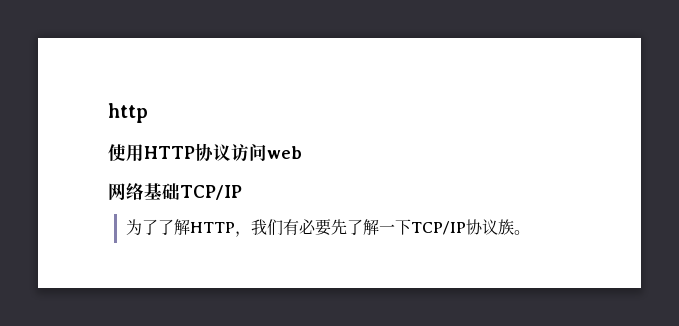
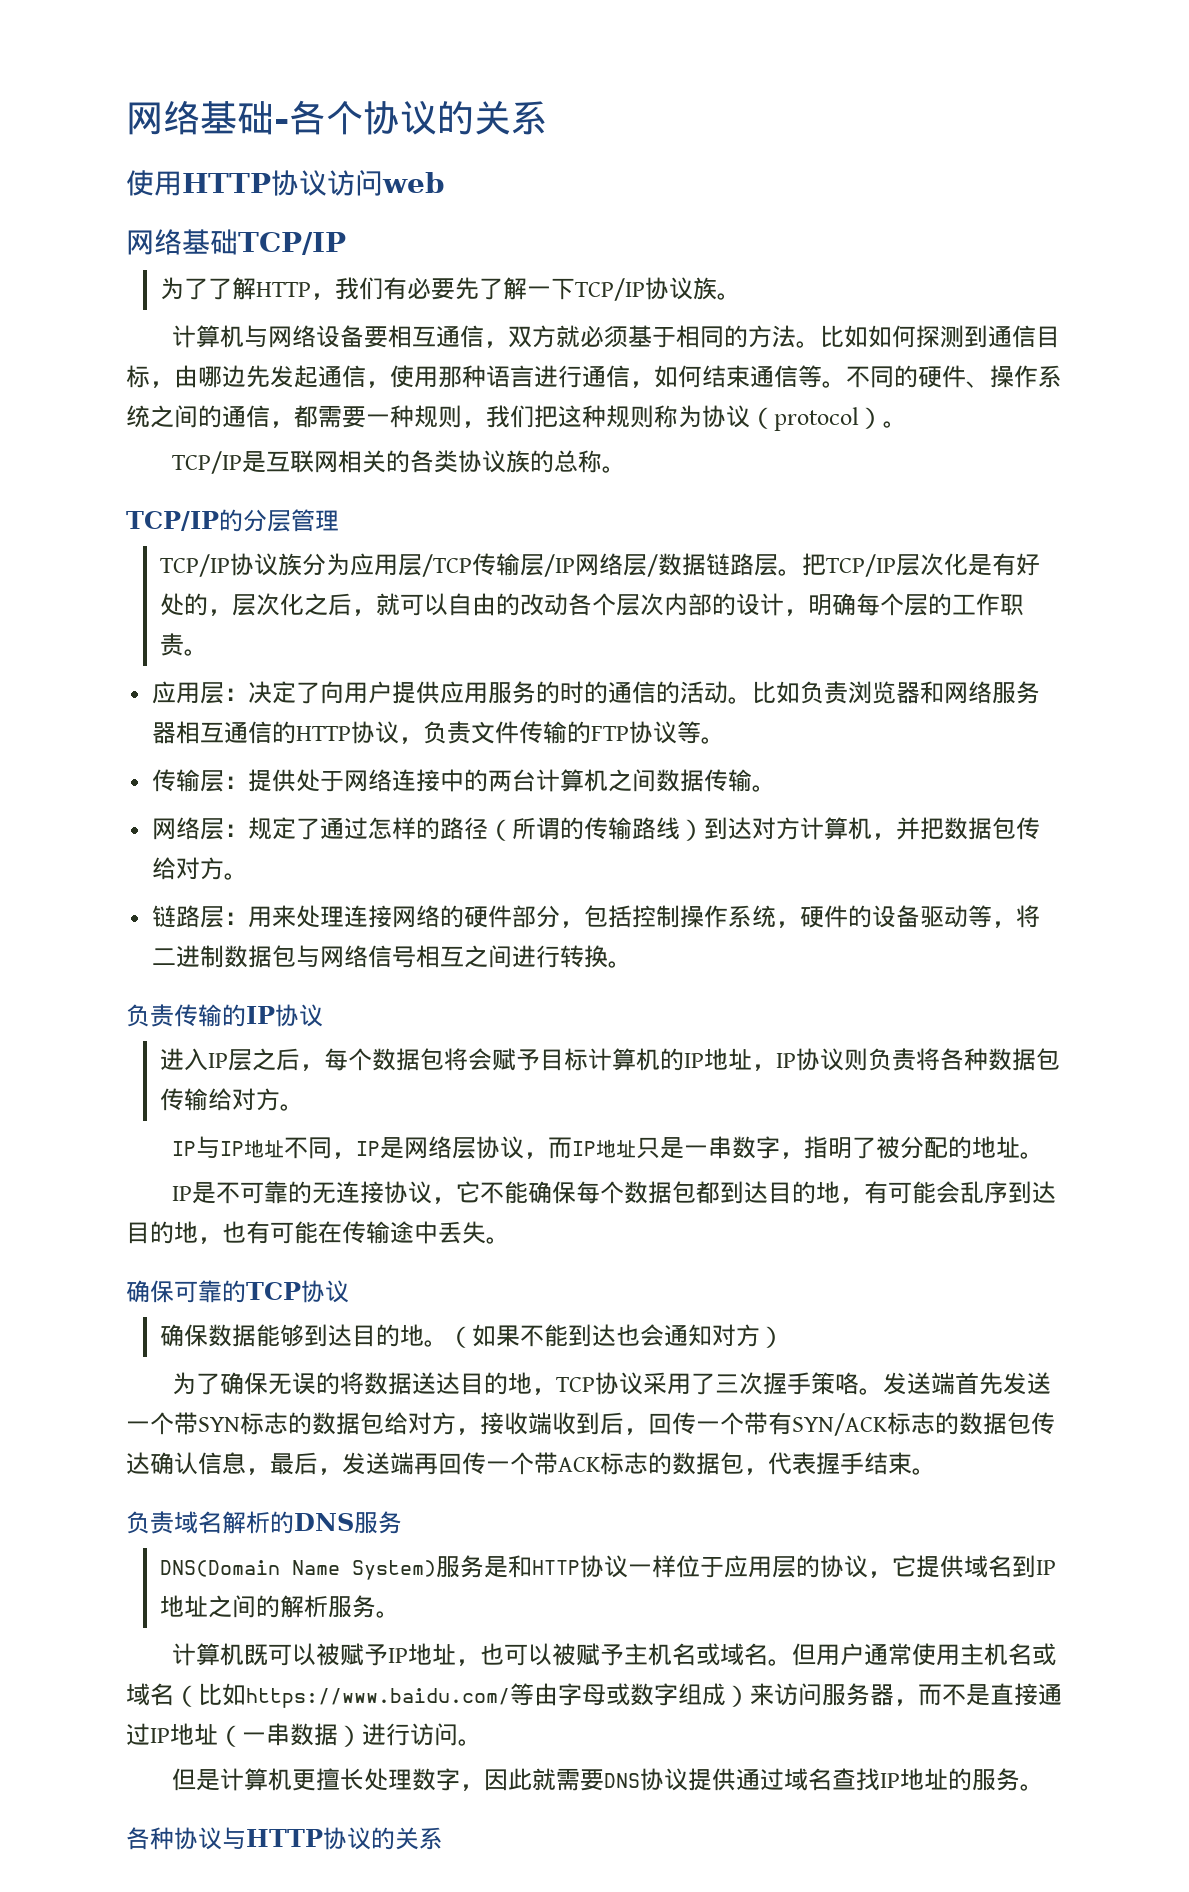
- http
+ 网络基础-各个协议的关系
+ 计算机与网络设备要相互通信，双方就必须基于相同的方法。比如如何探测到通信目标，由哪边先发起通信，使用那种语言进行通信，如何结束通信等。不同的硬件、操作系统之间的通信，都需要一种规则，我们把这种规则称为协议（protocol）。
+ TCP/IP是互联网相关的各类协议族的总称。
+ TCP/IP的分层管理
+ TCP/IP协议族分为应用层/TCP传输层/IP网络层/数据链路层。把TCP/IP层次化是有好处的，层次化之后，就可以自由的改动各个层次内部的设计，明确每个层的工作职责。
+ 应用层：决定了向用户提供应用服务的时的通信的活动。比如负责浏览器和网络服务器相互通信的HTTP协议，负责文件传输的FTP协议等。
+ 传输层：提供处于网络连接中的两台计算机之间数据传输。
+ 网络层：规定了通过怎样的路径（所谓的传输路线）到达对方计算机，并把数据包传给对方。
+ 链路层：用来处理连接网络的硬件部分，包括控制操作系统，硬件的设备驱动等，将二进制数据包与网络信号相互之间进行转换。
+ 负责传输的IP协议
+ 进入IP层之后，每个数据包将会赋予目标计算机的IP地址，IP协议则负责将各种数据包传输给对方。
+ IP与IP地址不同，IP是网络层协议，而IP地址只是一串数字，指明了被分配的地址。
+ IP是不可靠的无连接协议，它不能确保每个数据包都到达目的地，有可能会乱序到达目的地，也有可能在传输途中丢失。
+ 确保可靠的TCP协议
+ 确保数据能够到达目的地。（如果不能到达也会通知对方）
+ 为了确保无误的将数据送达目的地，TCP协议采用了三次握手策咯。发送端首先发送一个带SYN标志的数据包给对方，接收端收到后，回传一个带有SYN/ACK标志的数据包传达确认信息，最后，发送端再回传一个带ACK标志的数据包，代表握手结束。
+ 负责域名解析的DNS服务
+ DNS(Domain Name System)服务是和HTTP协议一样位于应用层的协议，它提供域名到IP地址之间的解析服务。
+ 计算机既可以被赋予IP地址，也可以被赋予主机名或域名。但用户通常使用主机名或域名（比如https://www.baidu.com/等由字母或数字组成）来访问服务器，而不是直接通过IP地址（一串数据）进行访问。
+ 但是计算机更擅长处理数字，因此就需要DNS协议提供通过域名查找IP地址的服务。
+ 各种协议与HTTP协议的关系

